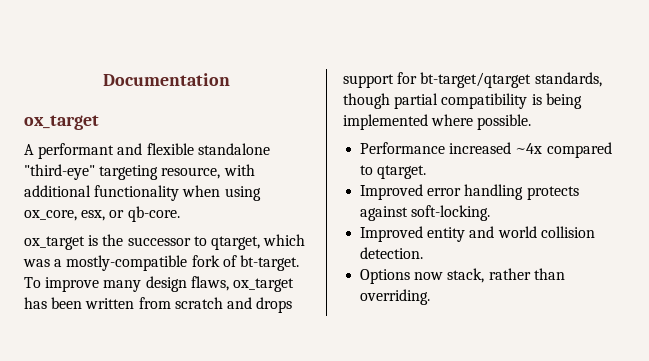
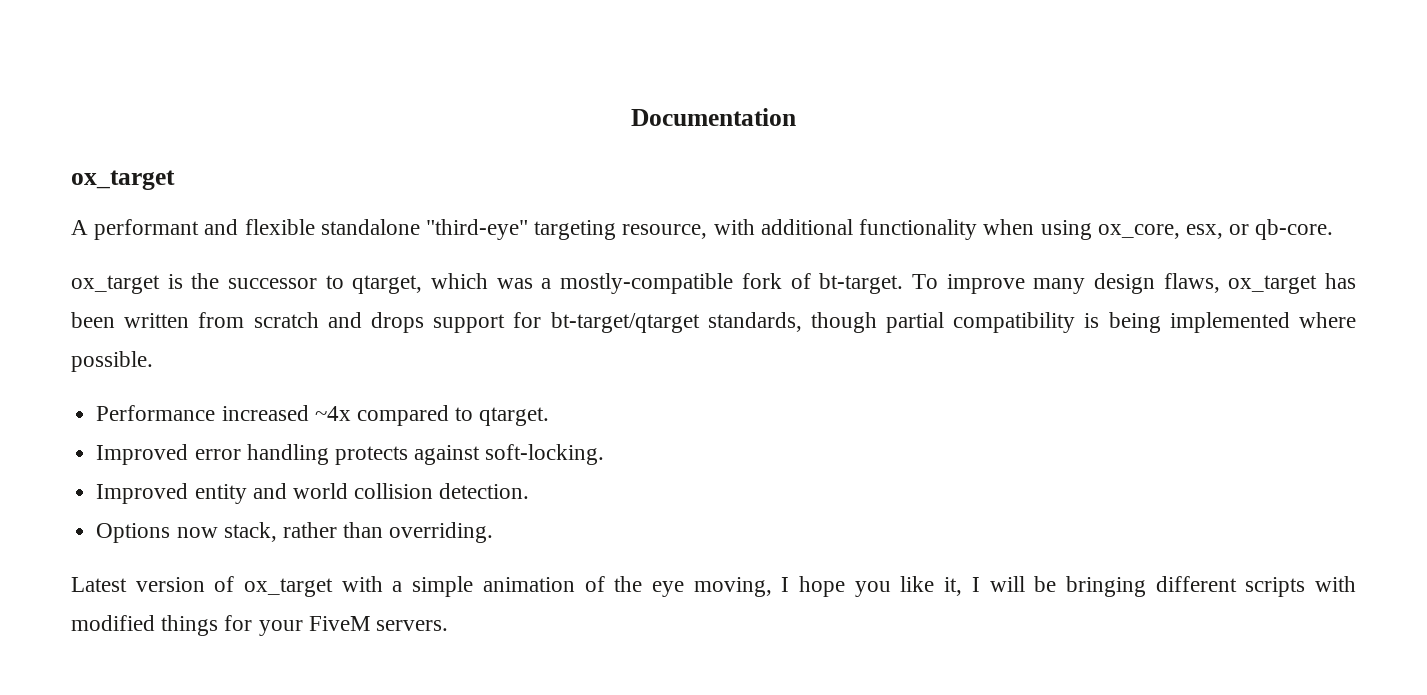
+ Latest version of ox_target with a simple animation of the eye moving, I hope you like it, I will be bringing different scripts with modified things for your FiveM servers.

